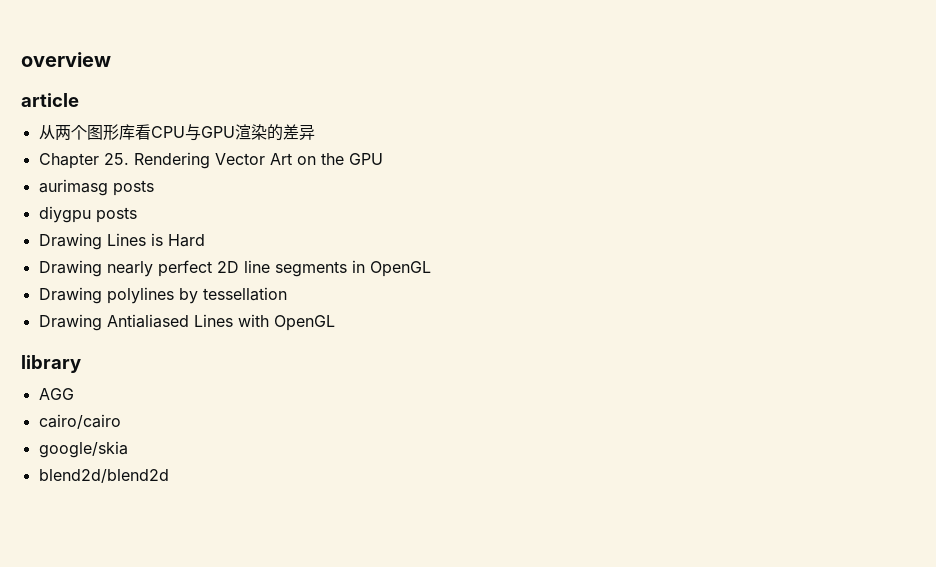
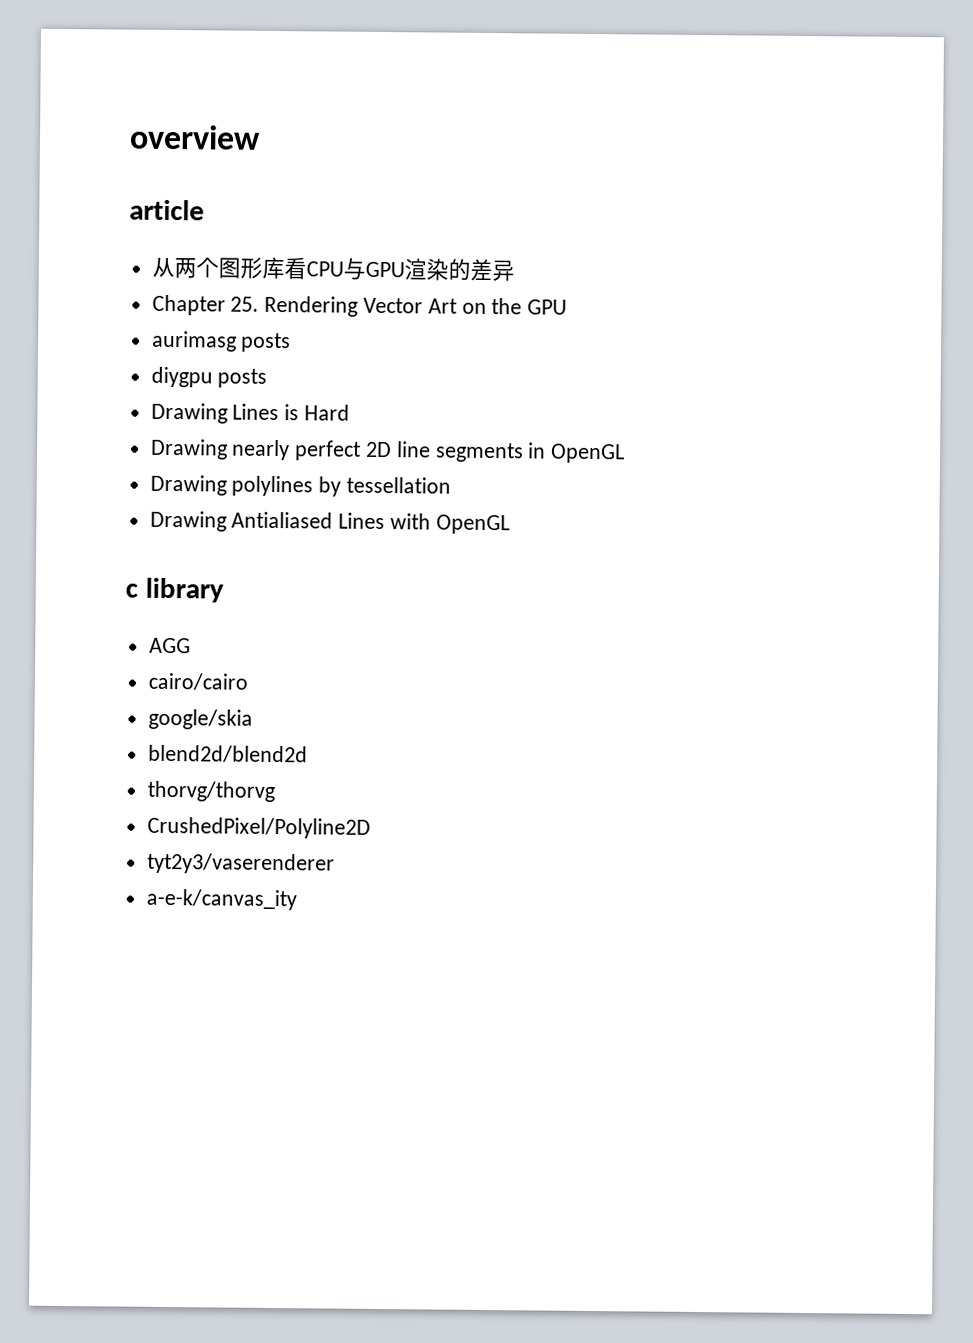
- library
+ c library
+ thorvg/thorvg
+ CrushedPixel/Polyline2D
+ tyt2y3/vaserenderer
+ a-e-k/canvas_ity

